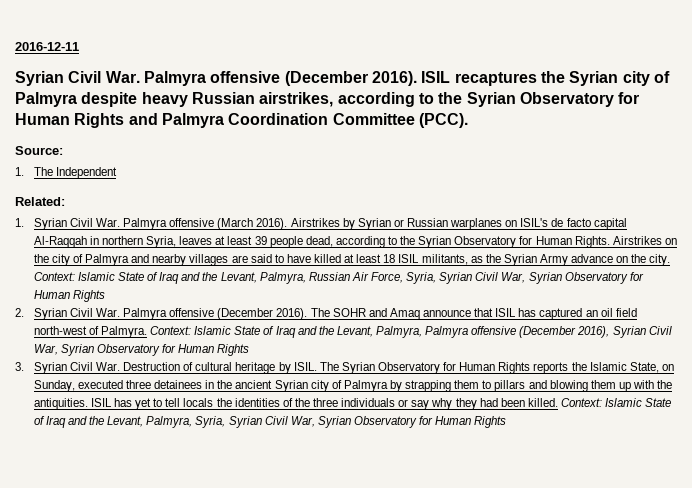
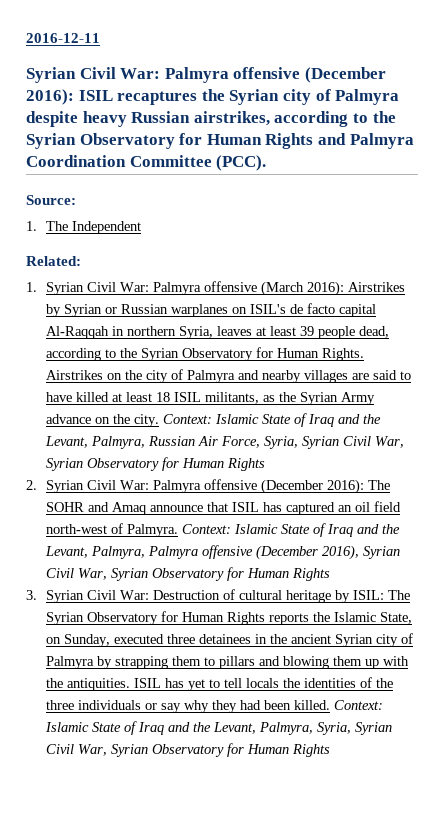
- Syrian Civil War. Palmyra offensive (December 2016). ISIL recaptures the Syrian city of Palmyra despite heavy Russian airstrikes, according to the Syrian Observatory for Human Rights and Palmyra Coordination Committee (PCC).
+ Syrian Civil War: Palmyra offensive (December 2016): ISIL recaptures the Syrian city of Palmyra despite heavy Russian airstrikes, according to the Syrian Observatory for Human Rights and Palmyra Coordination Committee (PCC).
- 1. Syrian Civil War. Palmyra offensive (March 2016). Airstrikes by Syrian or Russian warplanes on ISIL's de facto capital Al-Raqqah in northern Syria, leaves at least 39 people dead, according to the Syrian Observatory for Human Rights.
+ 1. Syrian Civil War: Palmyra offensive (March 2016): Airstrikes by Syrian or Russian warplanes on ISIL's de facto capital Al-Raqqah in northern Syria, leaves at least 39 people dead, according to the Syrian Observatory for Human Rights.
- 2. Syrian Civil War. Palmyra offensive (December 2016). The SOHR and Amaq announce that ISIL has captured an oil field north-west of Palmyra.
+ 2. Syrian Civil War: Palmyra offensive (December 2016): The SOHR and Amaq announce that ISIL has captured an oil field north-west of Palmyra.
- 3. Syrian Civil War. Destruction of cultural heritage by ISIL. The Syrian Observatory for Human Rights reports the Islamic State, on Sunday, executed three detainees in the ancient Syrian city of Palmyra by strapping them to pillars and blowing them up with the antiquities.
+ 3. Syrian Civil War: Destruction of cultural heritage by ISIL: The Syrian Observatory for Human Rights reports the Islamic State, on Sunday, executed three detainees in the ancient Syrian city of Palmyra by strapping them to pillars and blowing them up with the antiquities.

